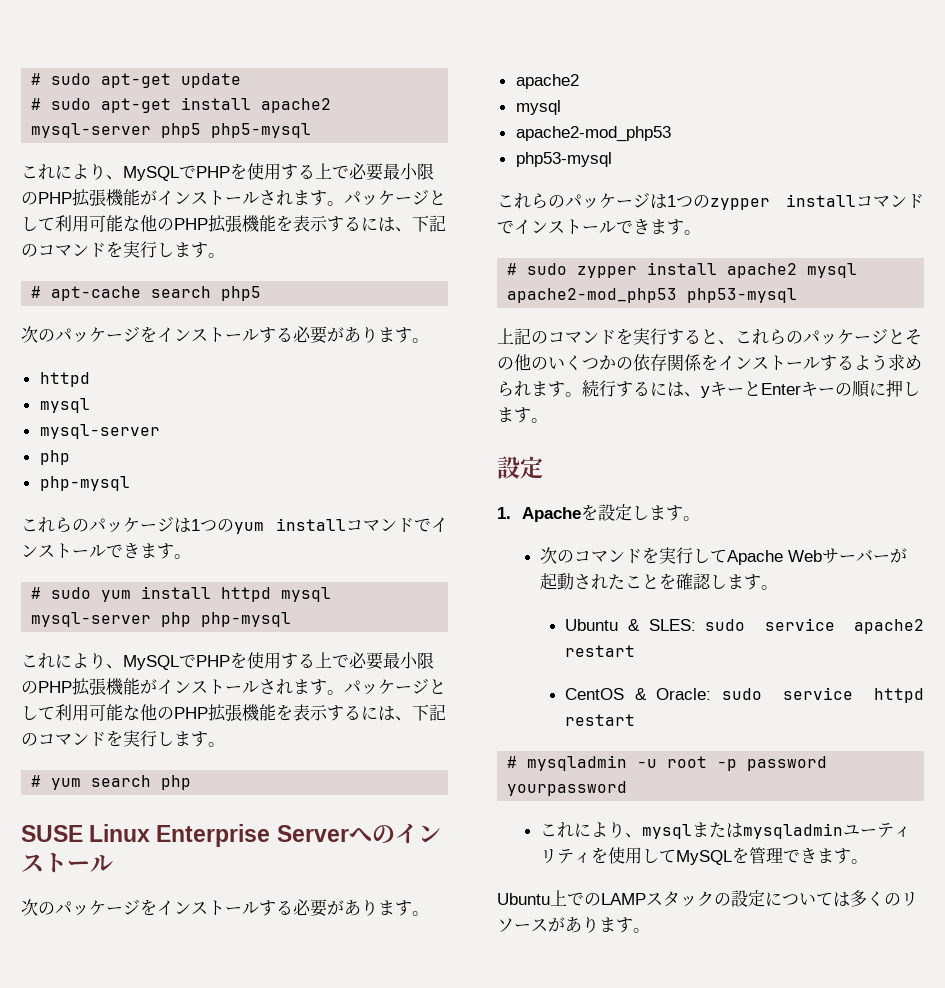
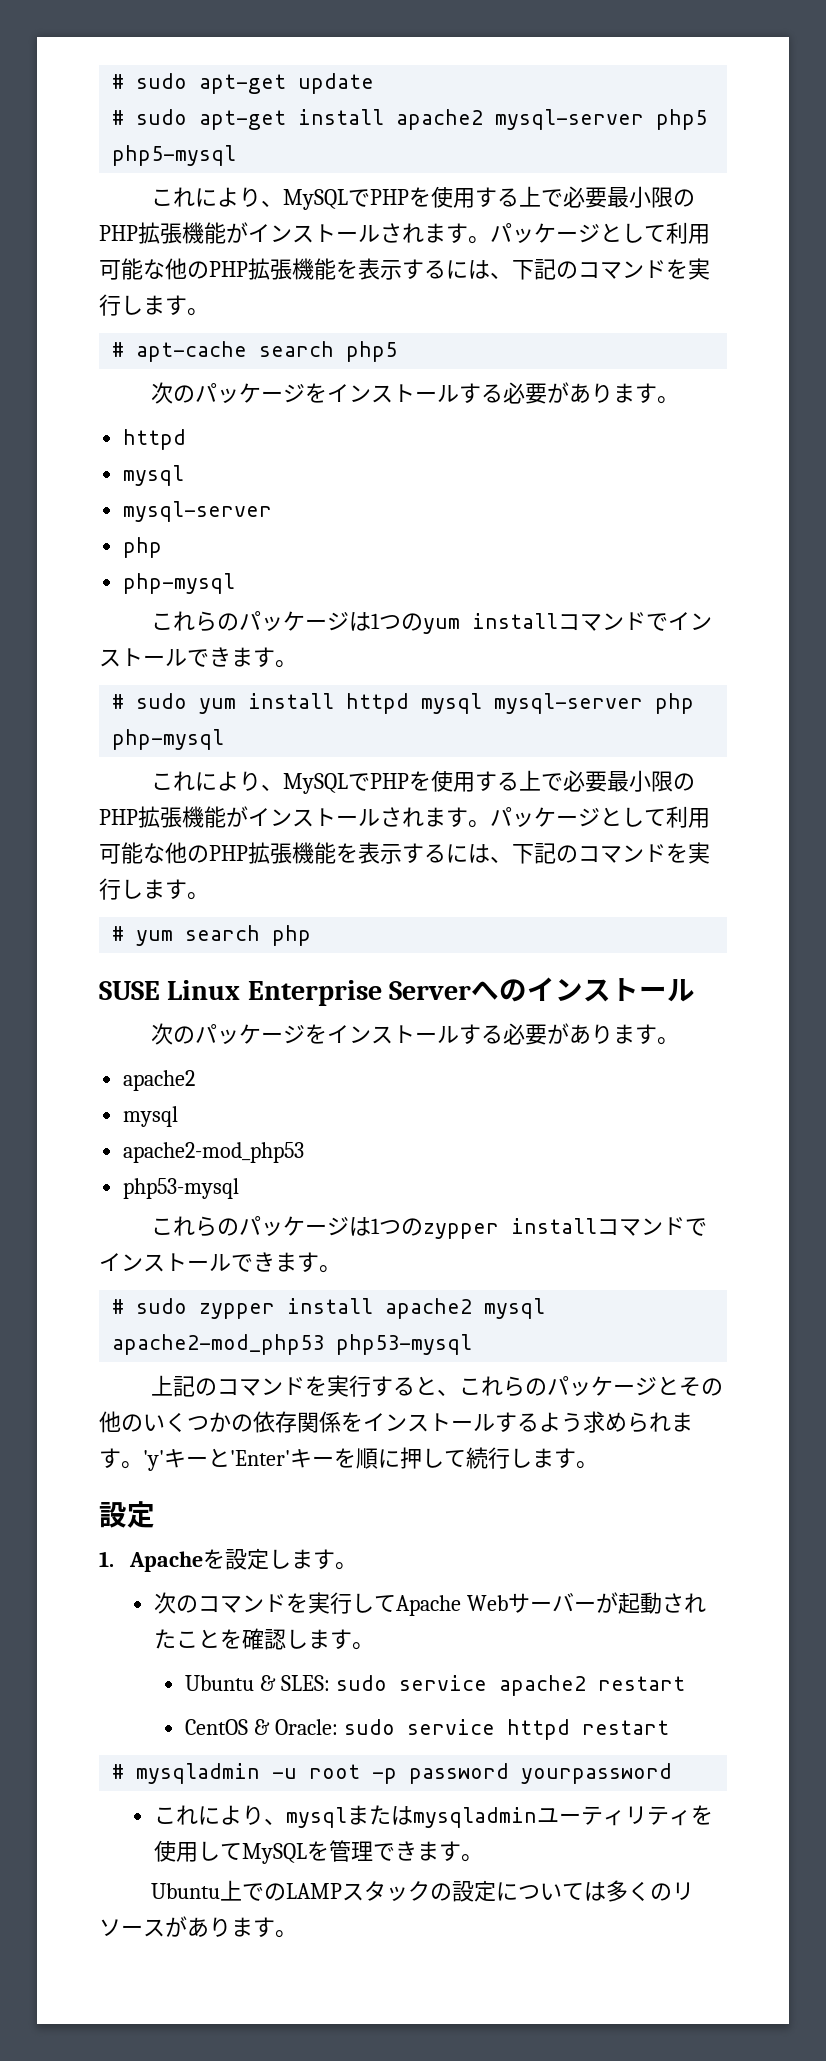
- 続行するには、yキーとEnterキーの順に押します。
+ 'y'キーと'Enter'キーを順に押して続行します。

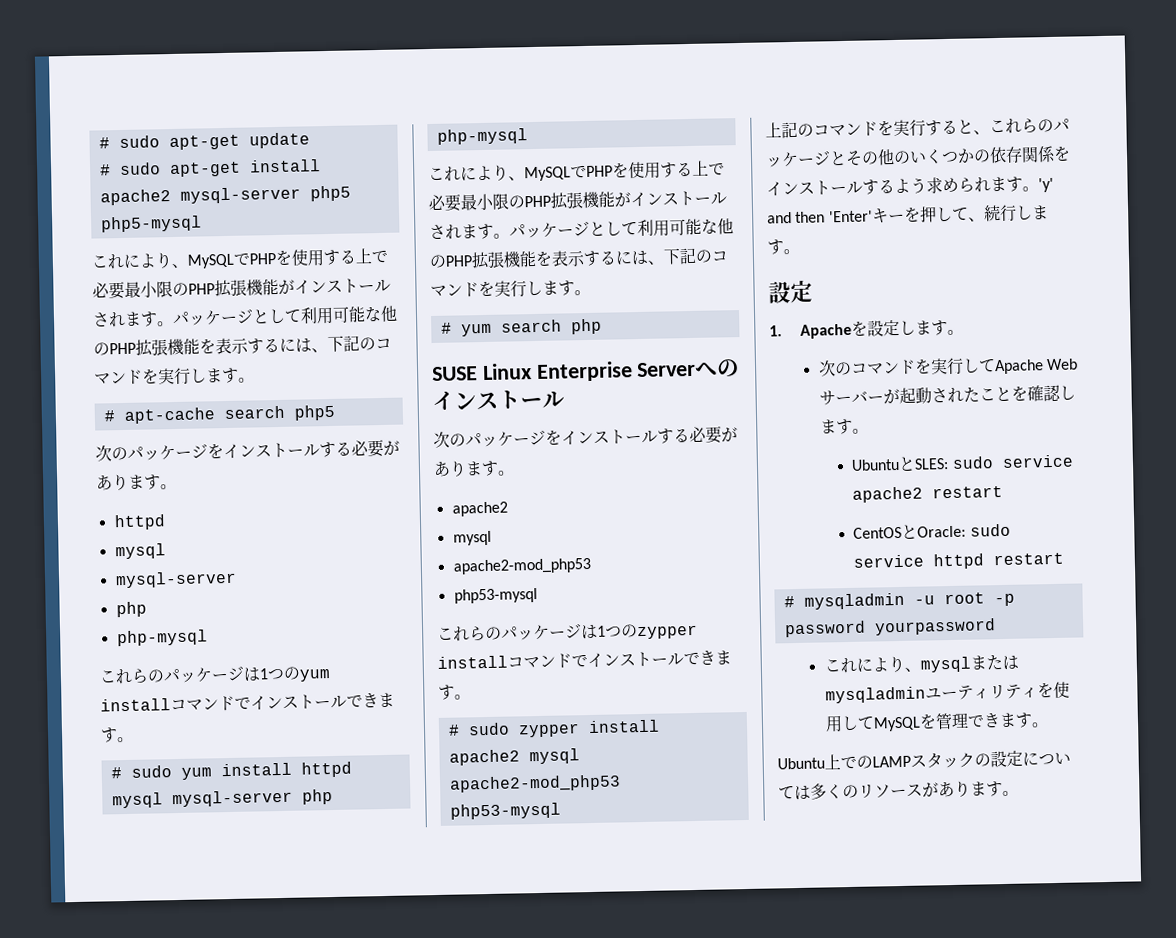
- 'y'キーと'Enter'キーを順に押して続行します。
+ 'y' and then 'Enter'キーを押して、続行します。
- Ubuntu & SLES: sudo service apache2 restart
+ UbuntuとSLES: sudo service apache2 restart
- CentOS & Oracle: sudo service httpd restart
+ CentOSとOracle: sudo service httpd restart

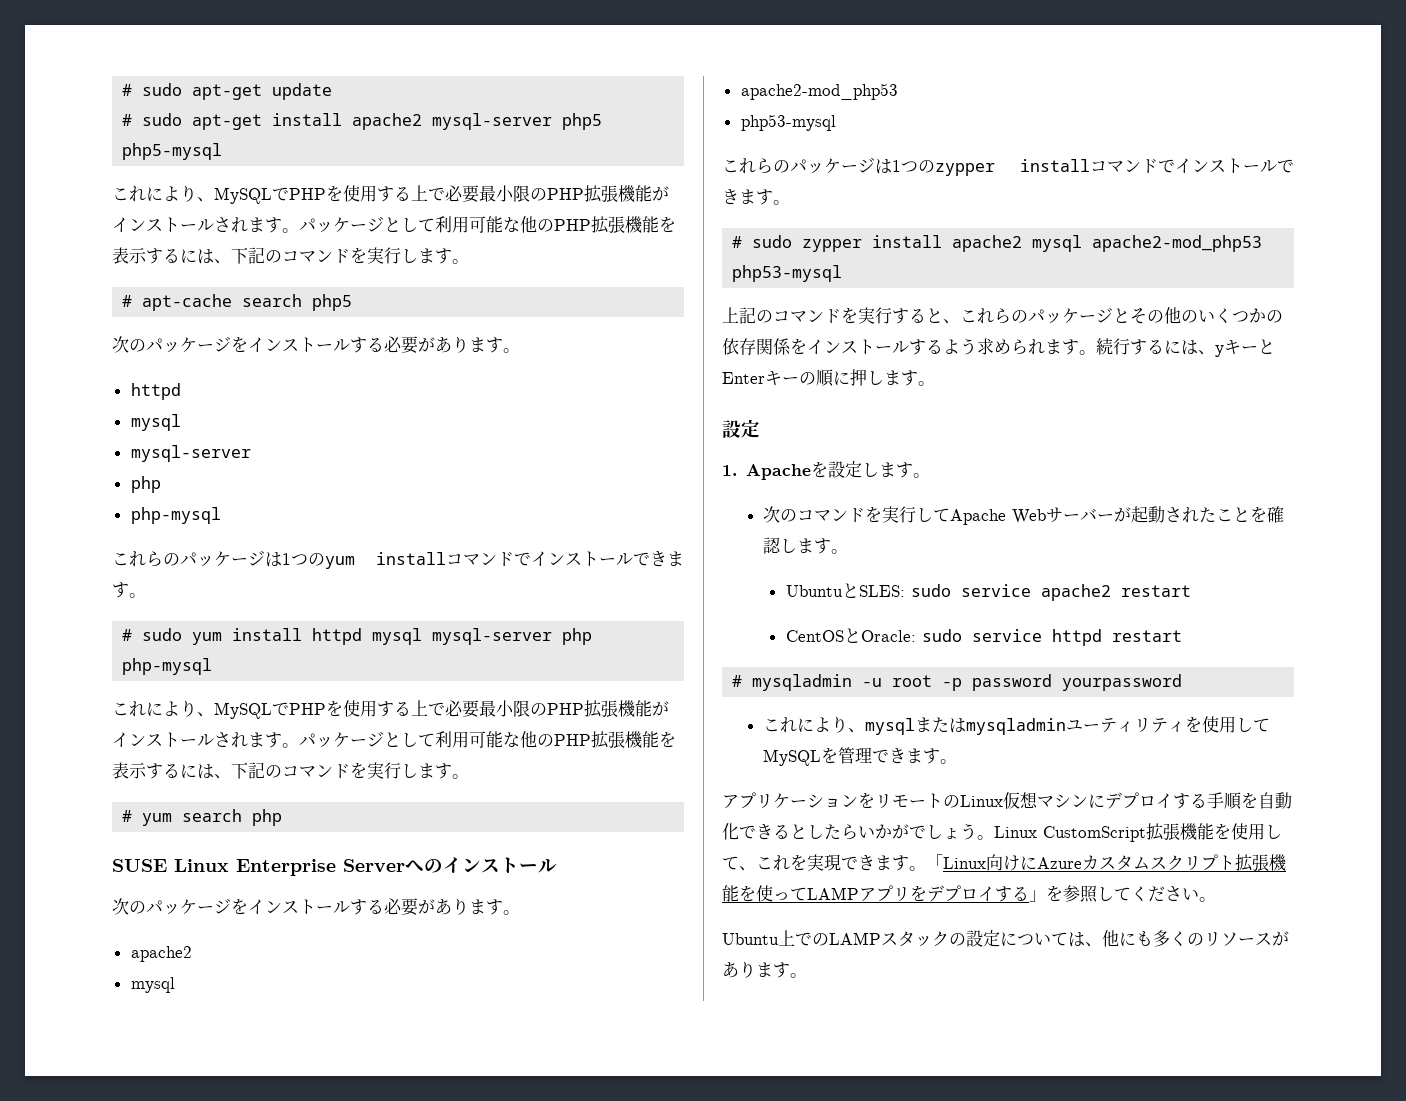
- 'y' and then 'Enter'キーを押して、続行します。
+ 続行するには、yキーとEnterキーの順に押します。
+ アプリケーションをリモートのLinux仮想マシンにデプロイする手順を自動化できるとしたらいかがでしょう。Linux CustomScript拡張機能を使用して、これを実現できます。「Linux向けにAzureカスタムスクリプト拡張機能を使ってLAMPアプリをデプロイする」を参照してください。
- Ubuntu上でのLAMPスタックの設定については多くのリソースがあります。
+ Ubuntu上でのLAMPスタックの設定については、他にも多くのリソースがあります。

